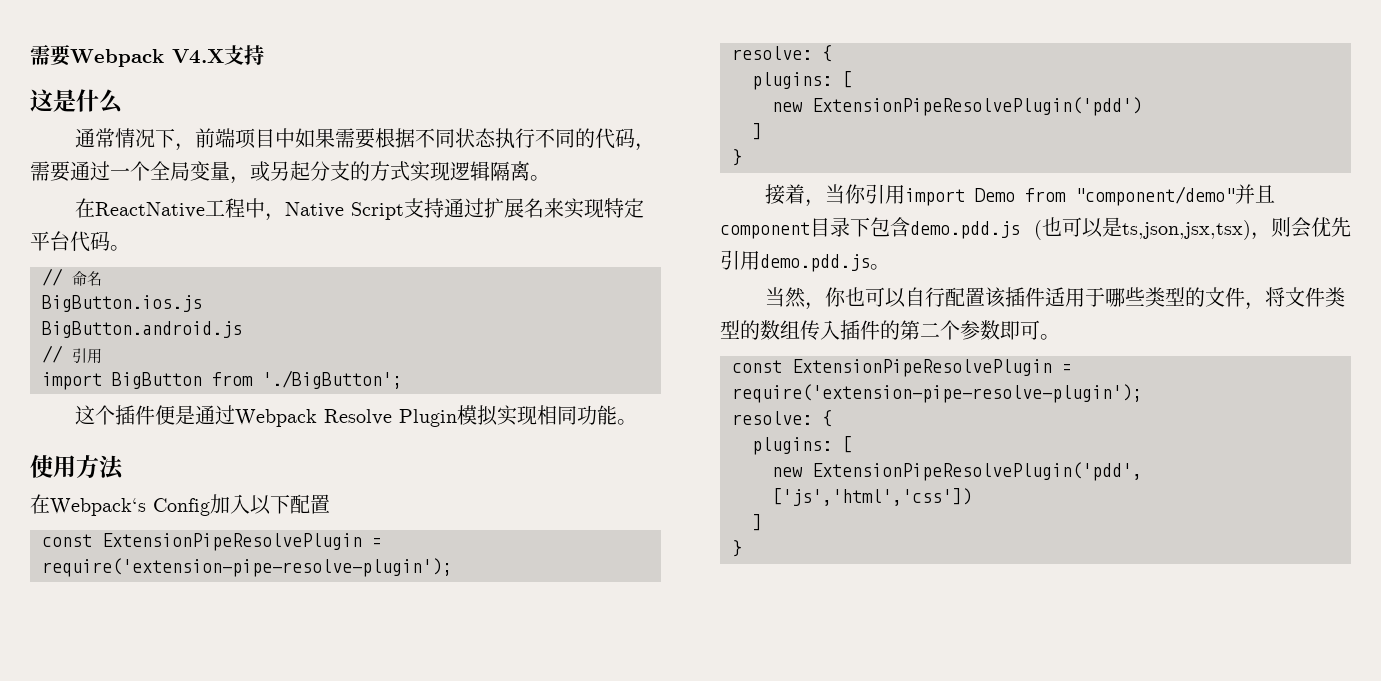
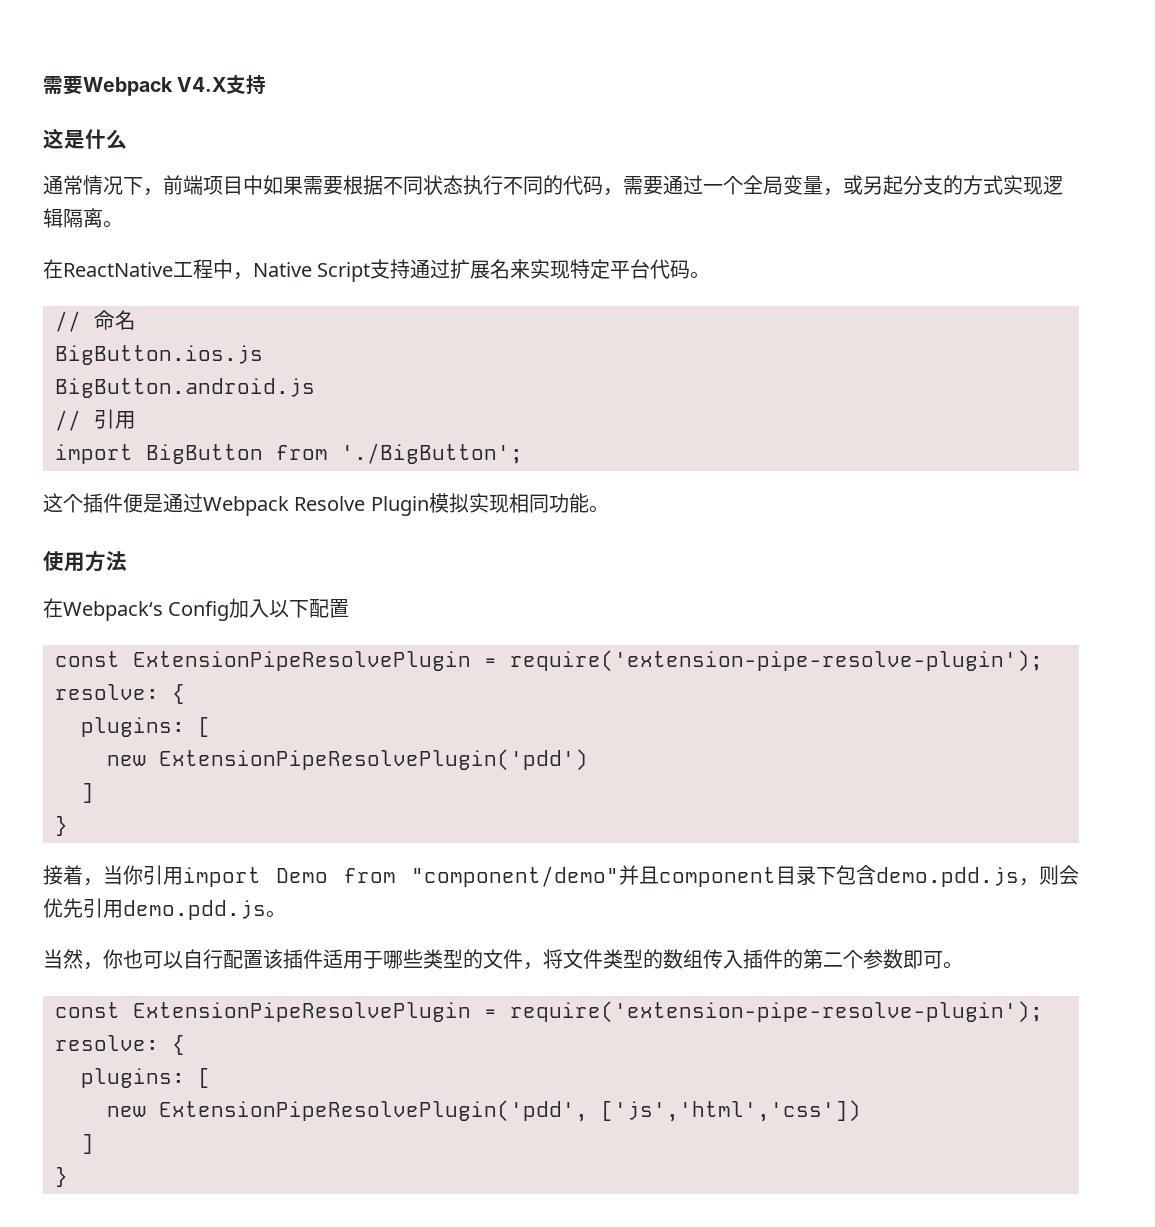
- 接着，当你引用import Demo from "component/demo"并且component目录下包含demo.pdd.js (也可以是ts,json,jsx,tsx)，则会优先引用demo.pdd.js。
+ 接着，当你引用import Demo from "component/demo"并且component目录下包含demo.pdd.js，则会优先引用demo.pdd.js。

